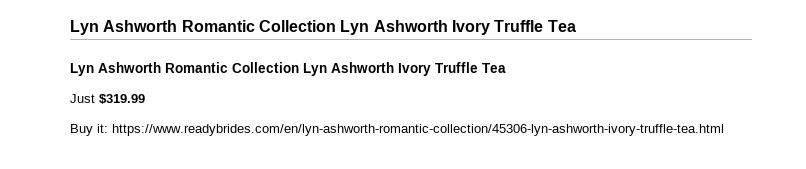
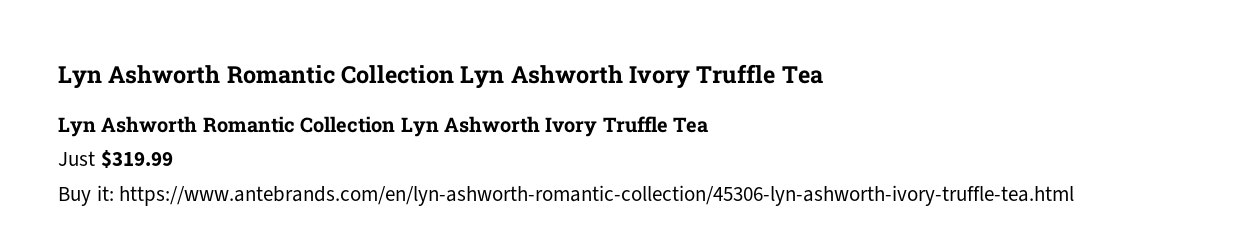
- Buy it: https://www.readybrides.com/en/lyn-ashworth-romantic-collection/45306-lyn-ashworth-ivory-truffle-tea.html
+ Buy it: https://www.antebrands.com/en/lyn-ashworth-romantic-collection/45306-lyn-ashworth-ivory-truffle-tea.html

